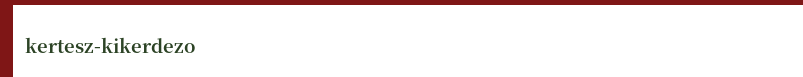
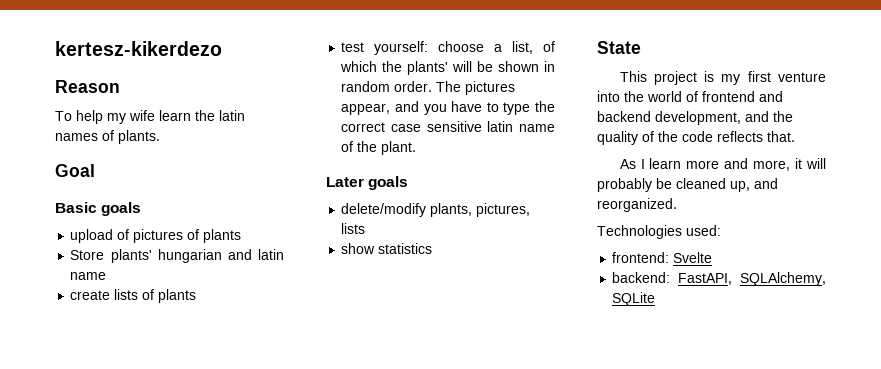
+ Reason
+ To help my wife learn the latin names of plants.
+ Goal
+ Basic goals
+ upload of pictures of plants
+ Store plants' hungarian and latin name
+ create lists of plants
+ test yourself: choose a list, of which the plants' will be shown in random order. The pictures appear, and you have to type the correct case sensitive latin name of the plant.
+ Later goals
+ delete/modify plants, pictures, lists
+ show statistics
+ State
+ This project is my first venture into the world of frontend and backend development, and the quality of the code reflects that.
+ As I learn more and more, it will probably be cleaned up, and reorganized.
+ Technologies used:
+ frontend: Svelte
+ backend: FastAPI, SQLAlchemy, SQLite

